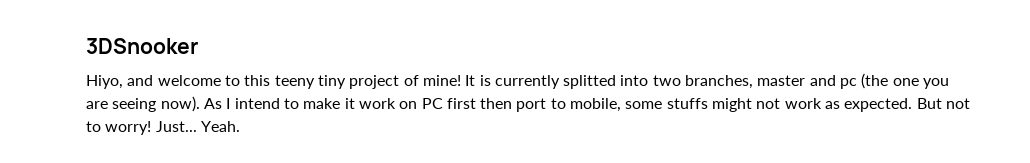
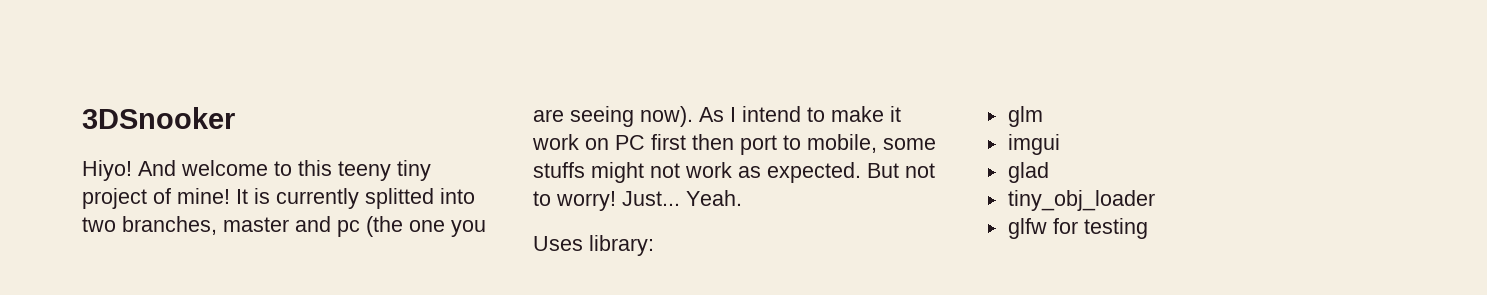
- Hiyo, and welcome to this teeny tiny project of mine!
+ Hiyo! And welcome to this teeny tiny project of mine!
+ Uses library:
+ glm
+ imgui
+ glad
+ tiny_obj_loader
+ glfw for testing

